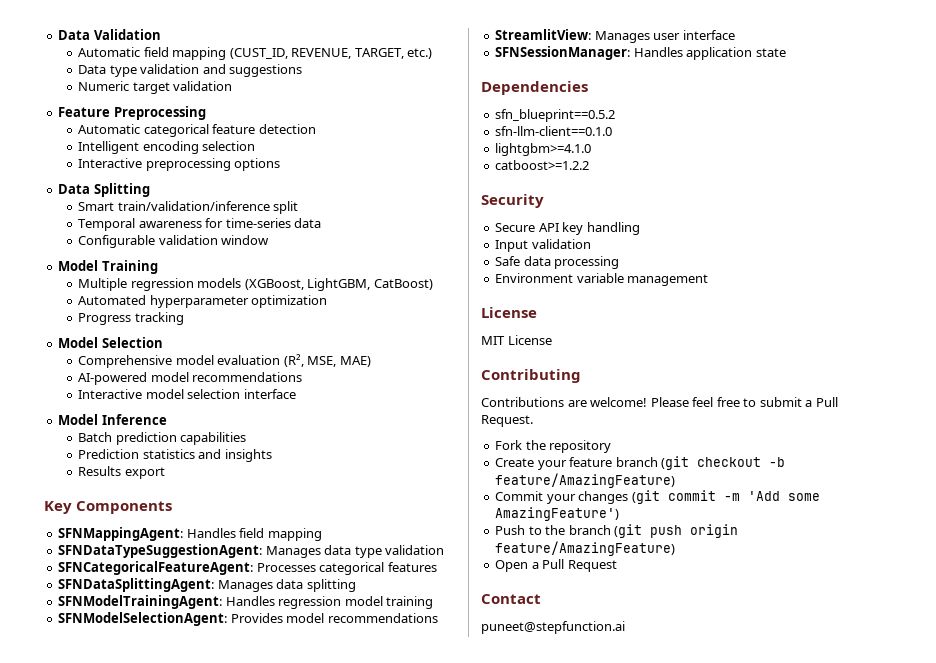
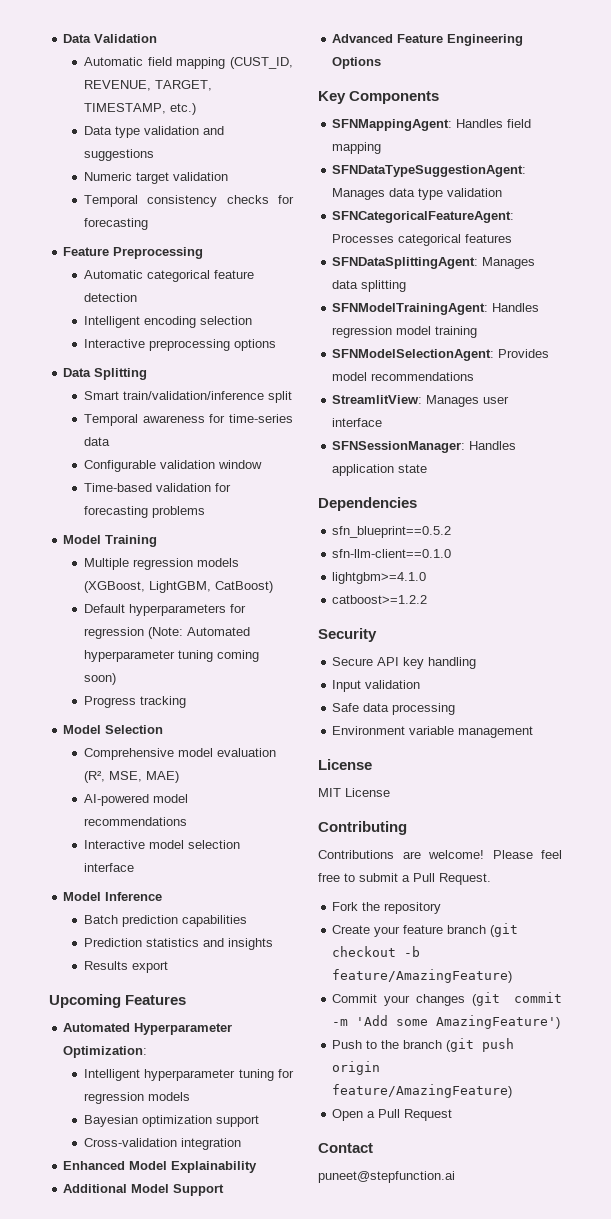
- Automatic field mapping (CUST_ID, REVENUE, TARGET, etc.)
+ Automatic field mapping (CUST_ID, REVENUE, TARGET, TIMESTAMP, etc.)
+ Temporal consistency checks for forecasting
+ Time-based validation for forecasting problems
- Automated hyperparameter optimization
+ Default hyperparameters for regression (Note: Automated hyperparameter tuning coming soon)
+ Upcoming Features
+ Automated Hyperparameter Optimization:
+ Intelligent hyperparameter tuning for regression models
+ Bayesian optimization support
+ Cross-validation integration
+ Enhanced Model Explainability
+ Additional Model Support
+ Advanced Feature Engineering Options

